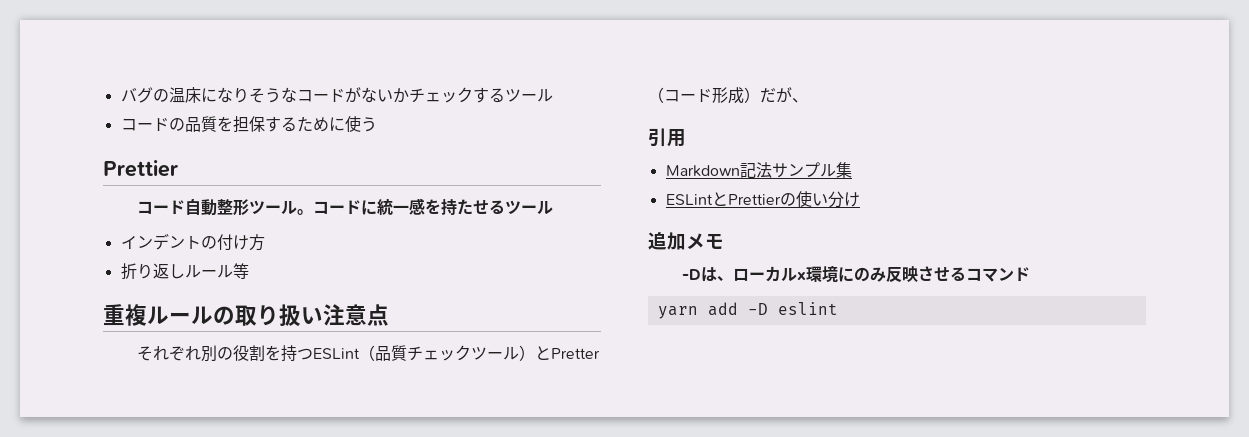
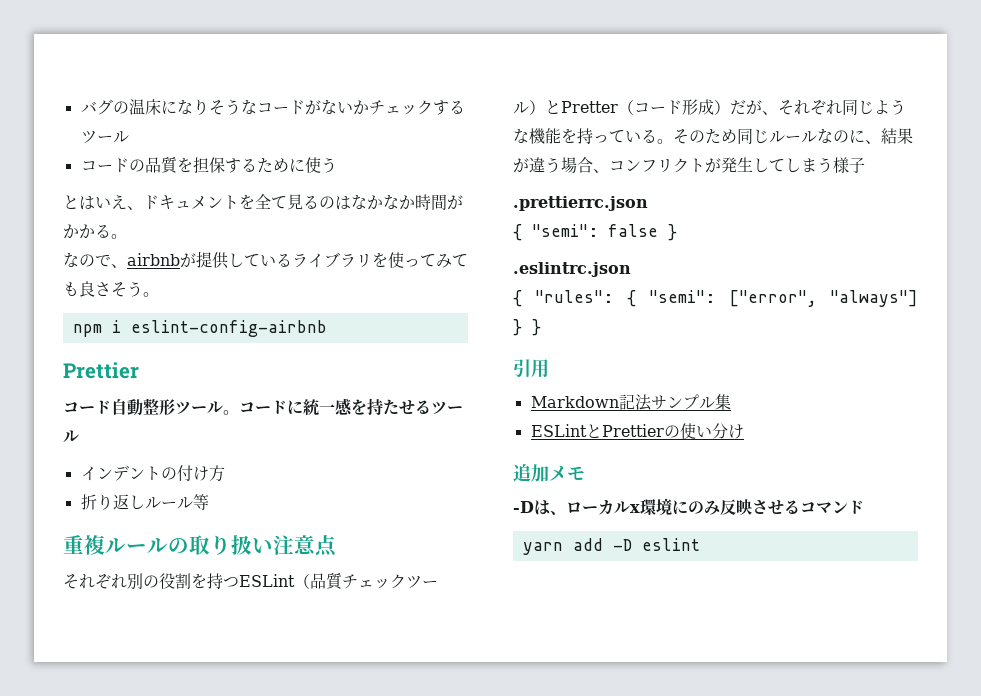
+ とはいえ、ドキュメントを全て見るのはなかなか時間がかかる。
+ なので、airbnbが提供しているライブラリを使ってみても良さそう。
+ npm i eslint-config-airbnb
- それぞれ別の役割を持つESLint（品質チェックツール）とPretter（コード形成）だが、
+ それぞれ別の役割を持つESLint（品質チェックツール）とPretter（コード形成）だが、それぞれ同じような機能を持っている。そのため同じルールなのに、結果が違う場合、コンフリクトが発生してしまう様子
+ .prettierrc.json
+ { "semi": false }
+ .eslintrc.json
+ { "rules": { "semi": ["error", "always"] } }

